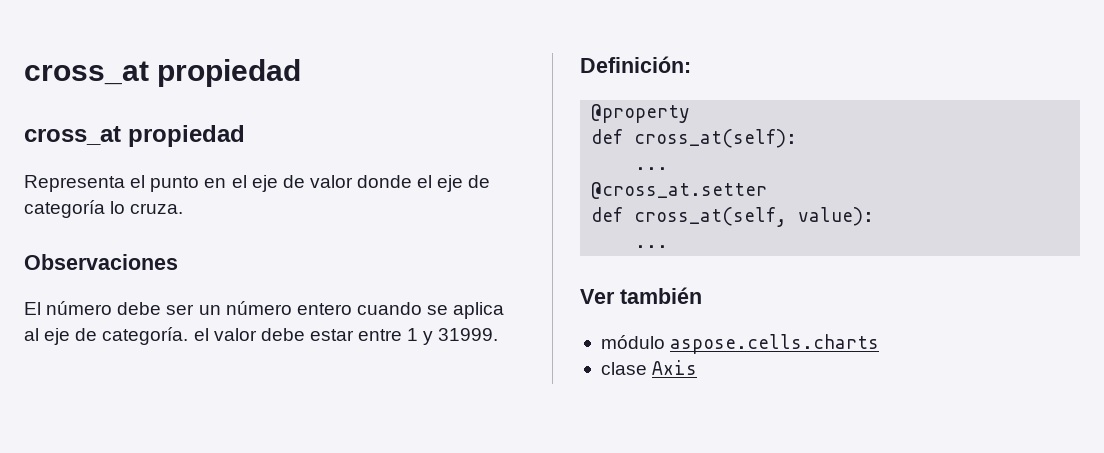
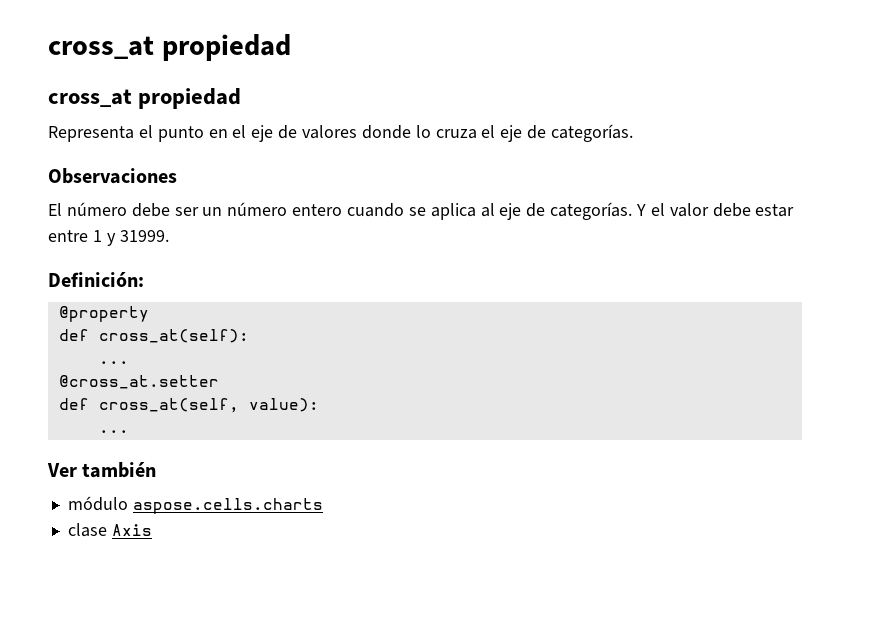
- Representa el punto en el eje de valor donde el eje de categoría lo cruza.
+ Representa el punto en el eje de valores donde lo cruza el eje de categorías.
- El número debe ser un número entero cuando se aplica al eje de categoría. el valor debe estar entre 1 y 31999.
+ El número debe ser un número entero cuando se aplica al eje de categorías. Y el valor debe estar entre 1 y 31999.

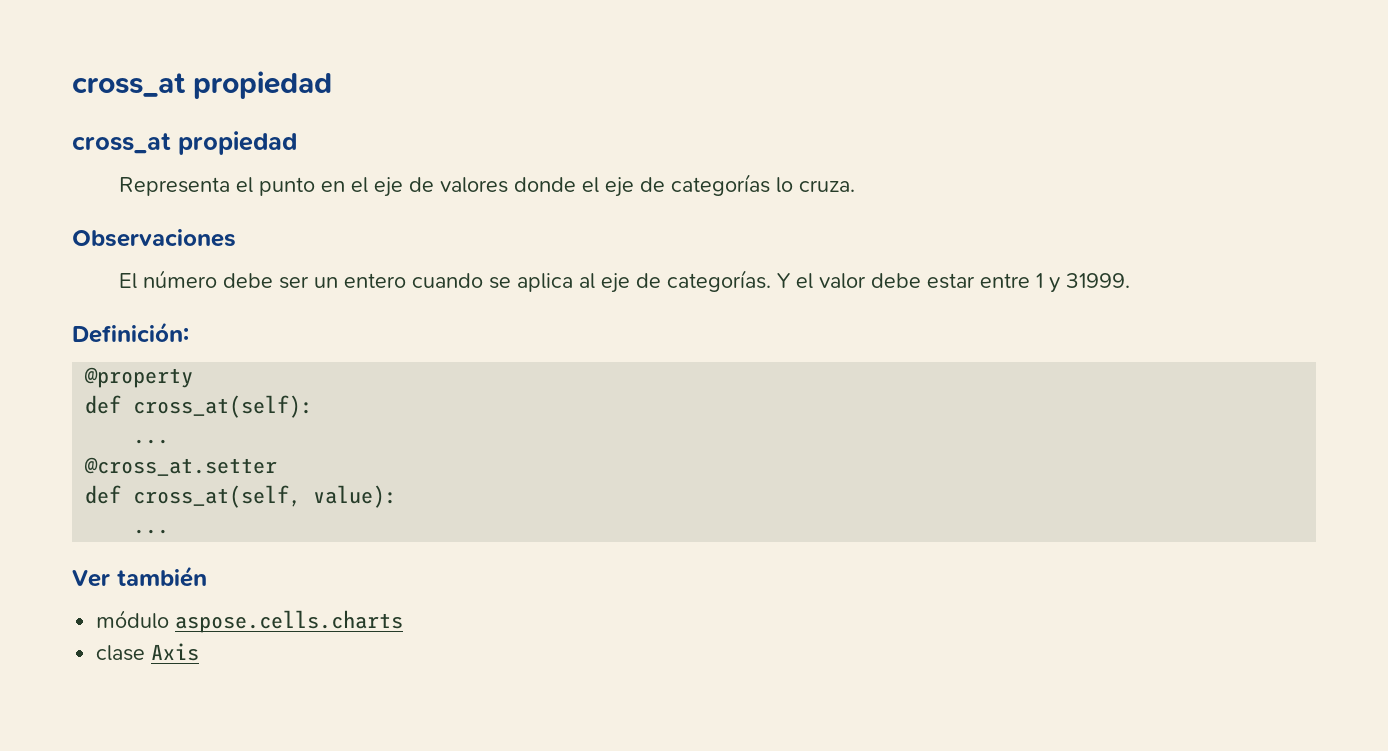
- Representa el punto en el eje de valores donde lo cruza el eje de categorías.
+ Representa el punto en el eje de valores donde el eje de categorías lo cruza.
- El número debe ser un número entero cuando se aplica al eje de categorías.
+ El número debe ser un entero cuando se aplica al eje de categorías.

